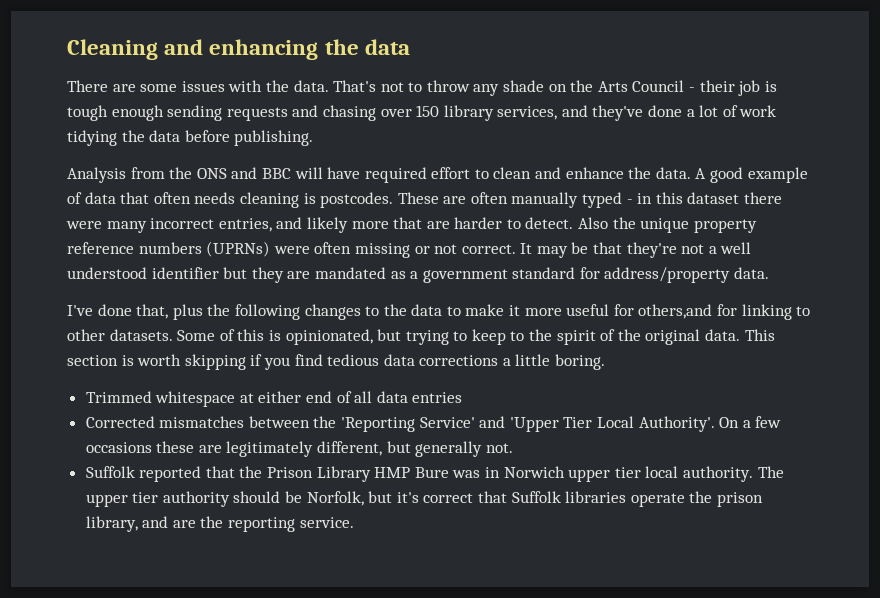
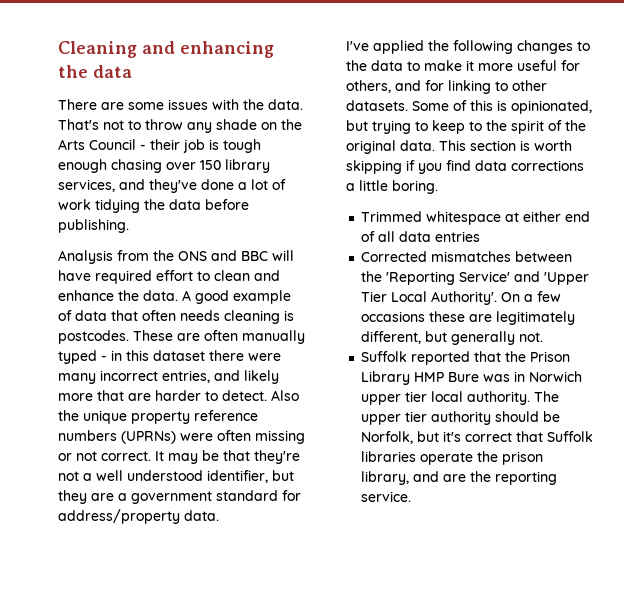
- That's not to throw any shade on the Arts Council - their job is tough enough sending requests and chasing over 150 library services, and they've done a lot of work tidying the data before publishing.
+ That's not to throw any shade on the Arts Council - their job is tough enough chasing over 150 library services, and they've done a lot of work tidying the data before publishing.
- It may be that they're not a well understood identifier but they are mandated as a government standard for address/property data.
+ It may be that they're not a well understood identifier, but they are a government standard for address/property data.
- I've done that, plus the following changes to the data to make it more useful for others,and for linking to other datasets.
+ I've applied the following changes to the data to make it more useful for others, and for linking to other datasets.
- This section is worth skipping if you find tedious data corrections a little boring.
+ This section is worth skipping if you find data corrections a little boring.

